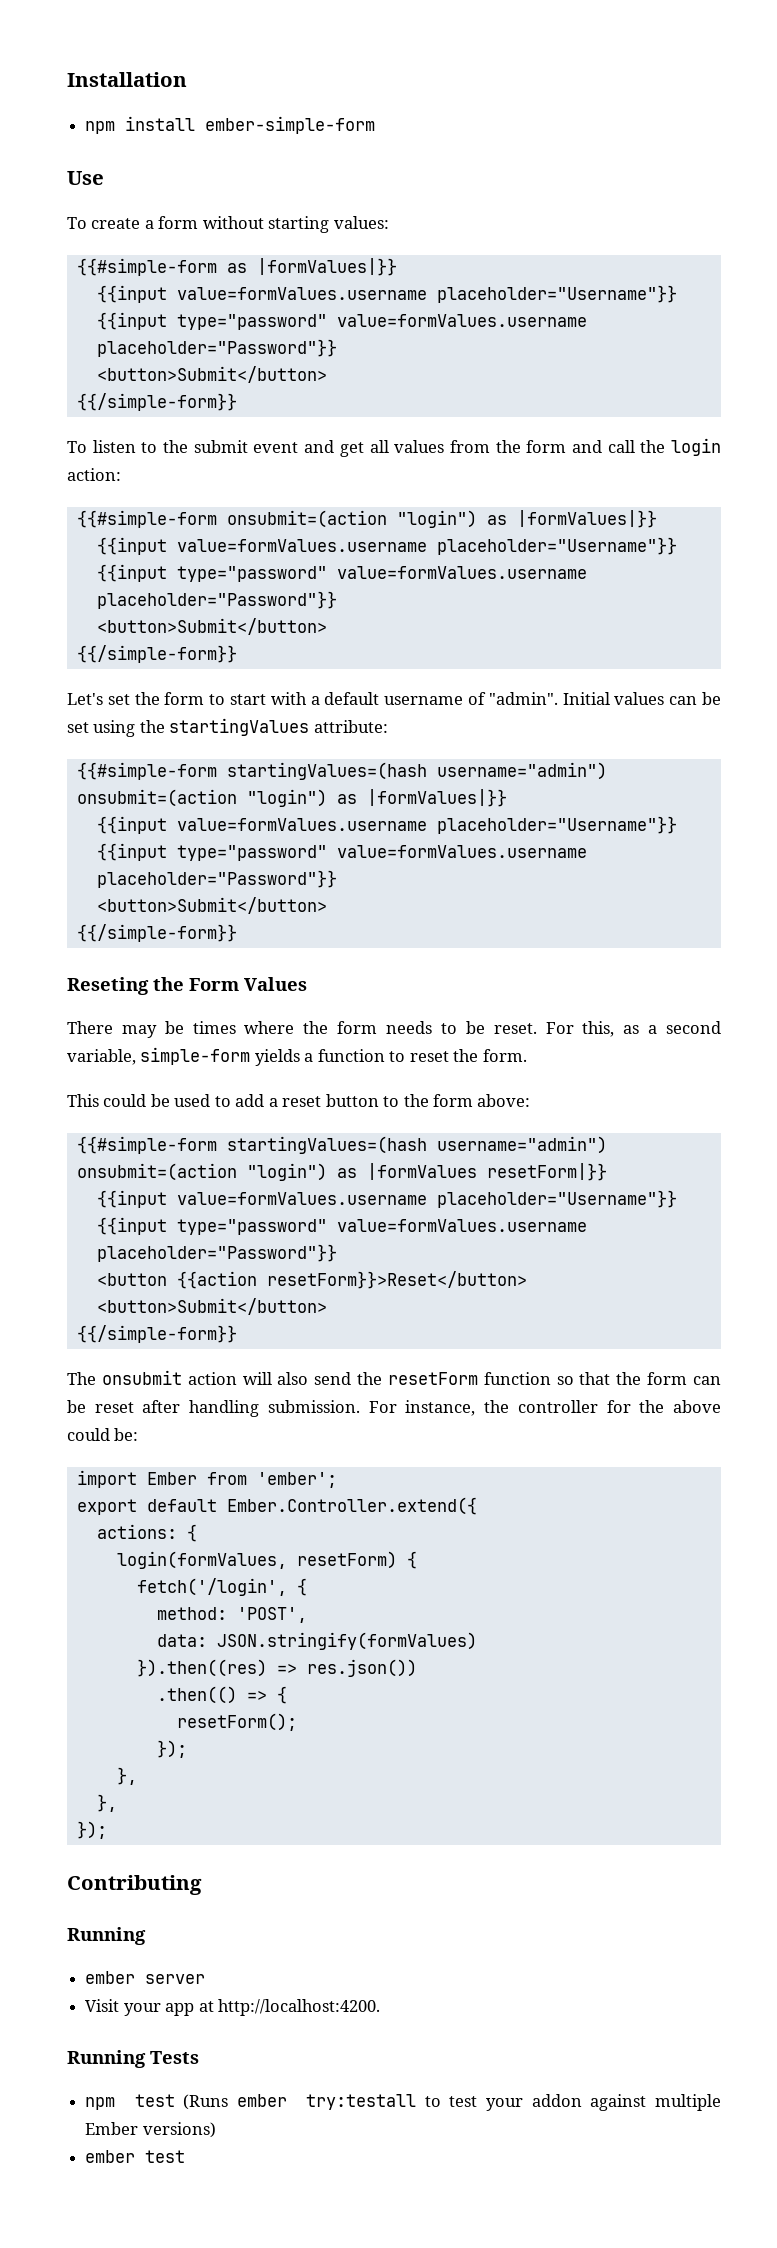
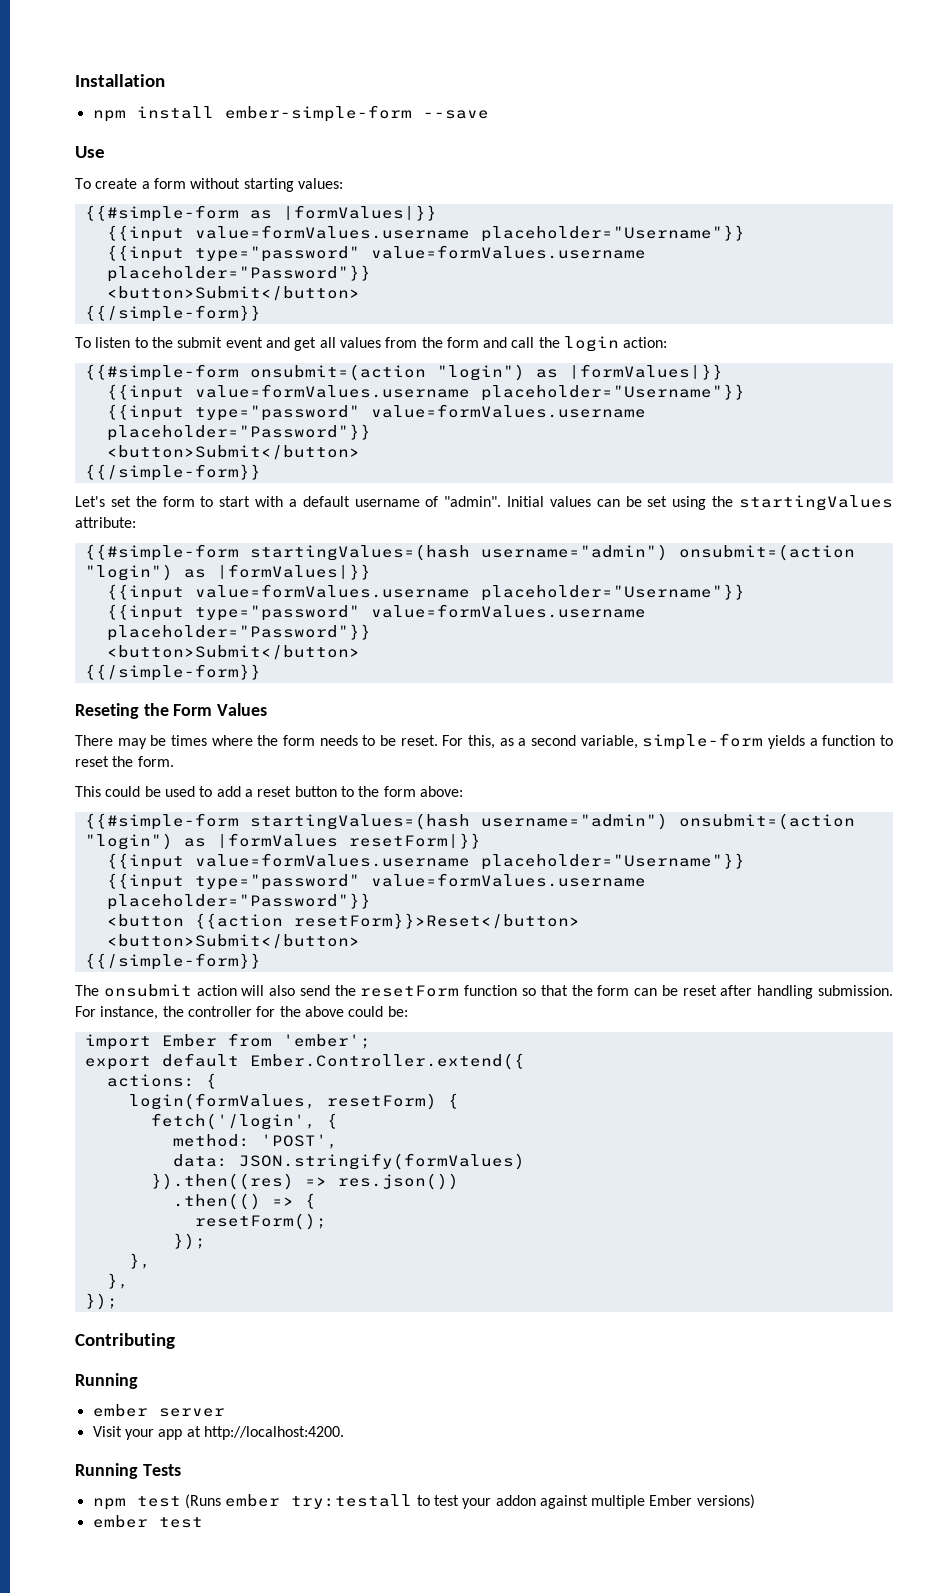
- npm install ember-simple-form
+ npm install ember-simple-form --save

